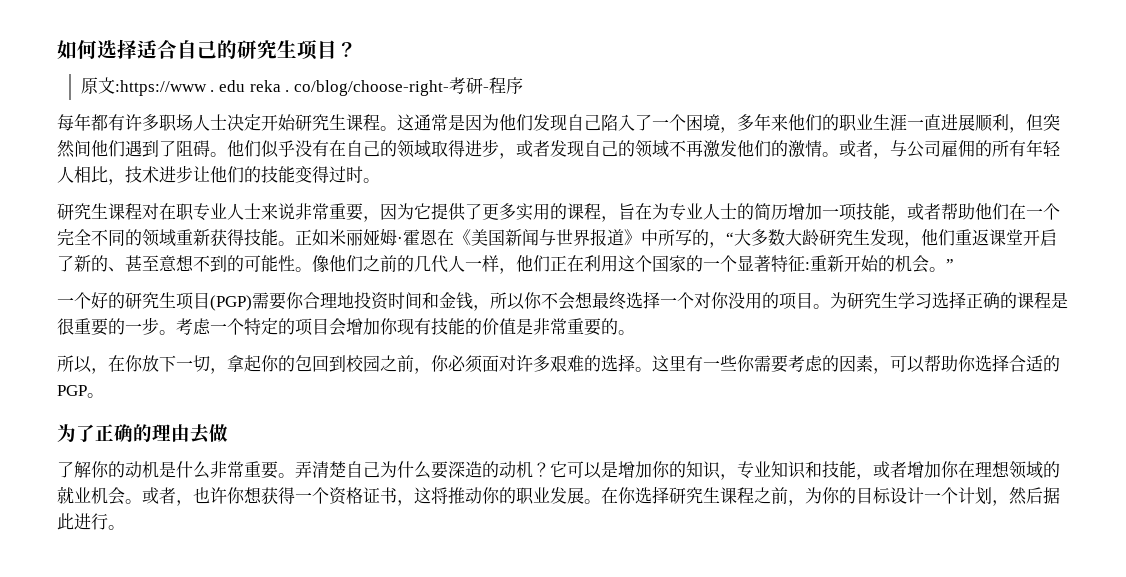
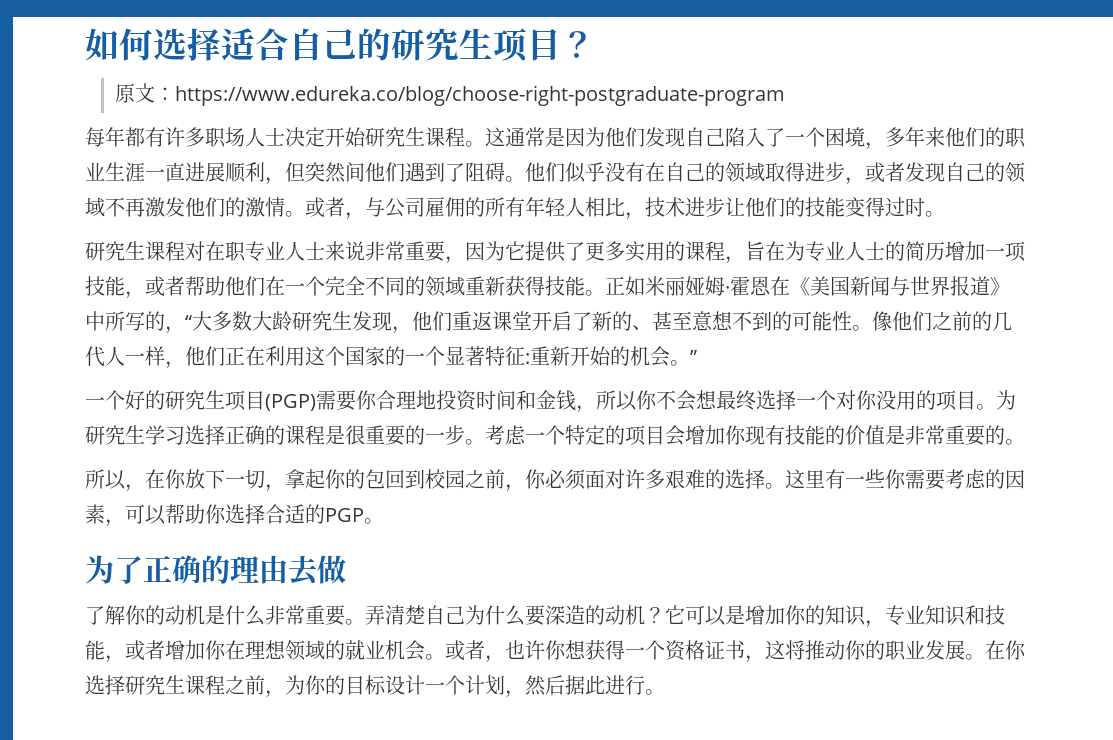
- 原文:https://www . edu reka . co/blog/choose-right-考研-程序
+ 原文：https://www.edureka.co/blog/choose-right-postgraduate-program

